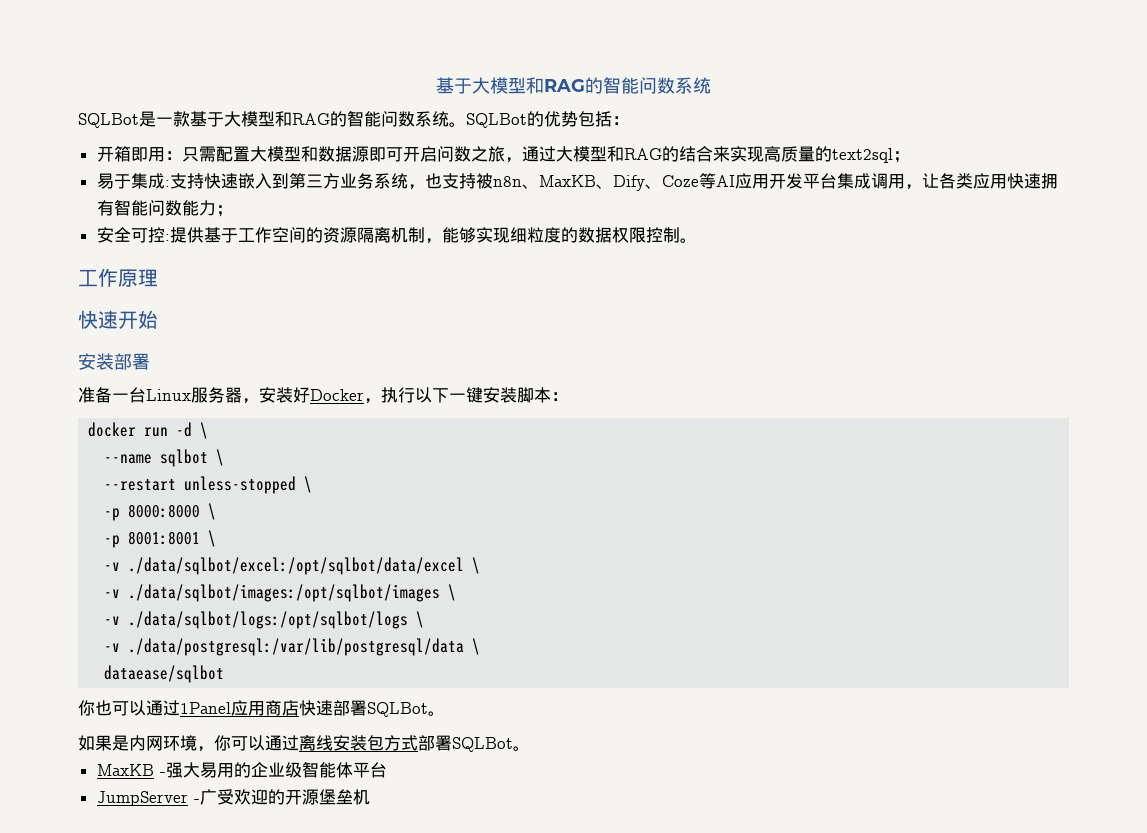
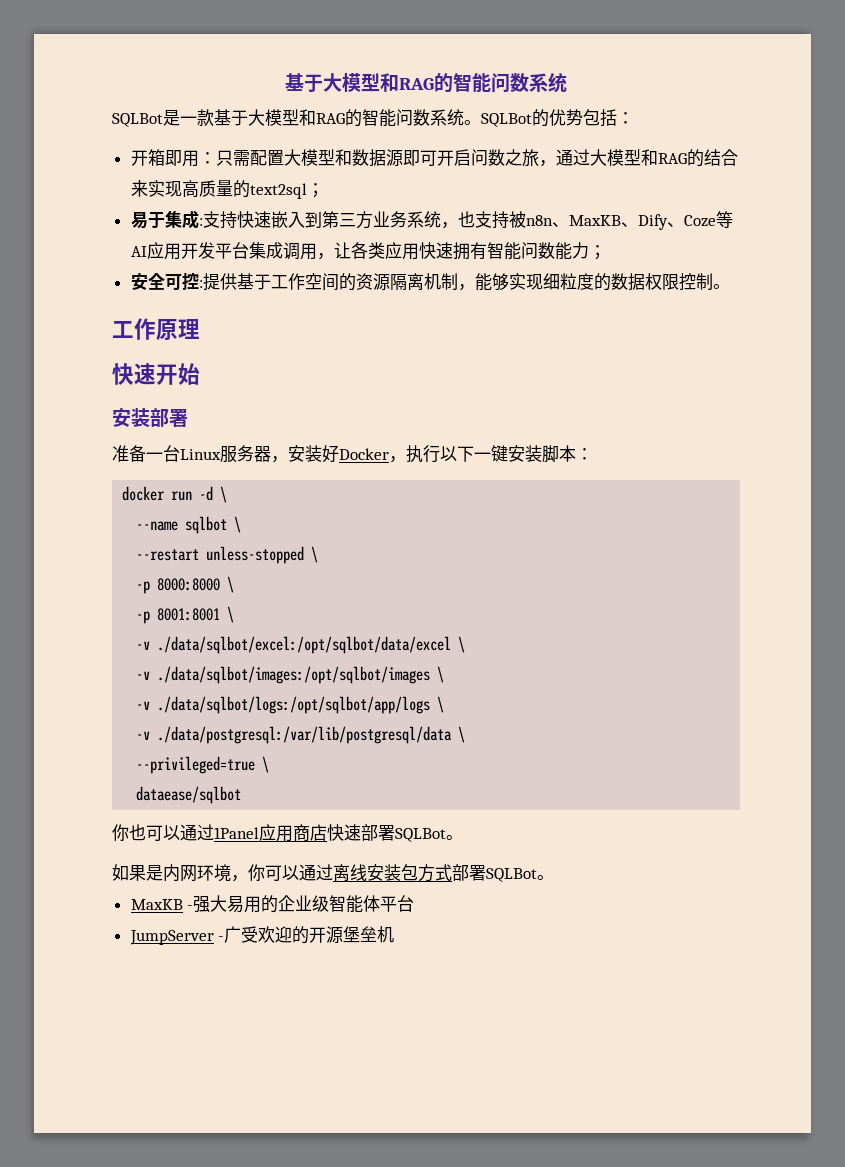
- -v ./data/sqlbot/logs:/opt/sqlbot/logs \
+ -v ./data/sqlbot/logs:/opt/sqlbot/app/logs \
+ --privileged=true \

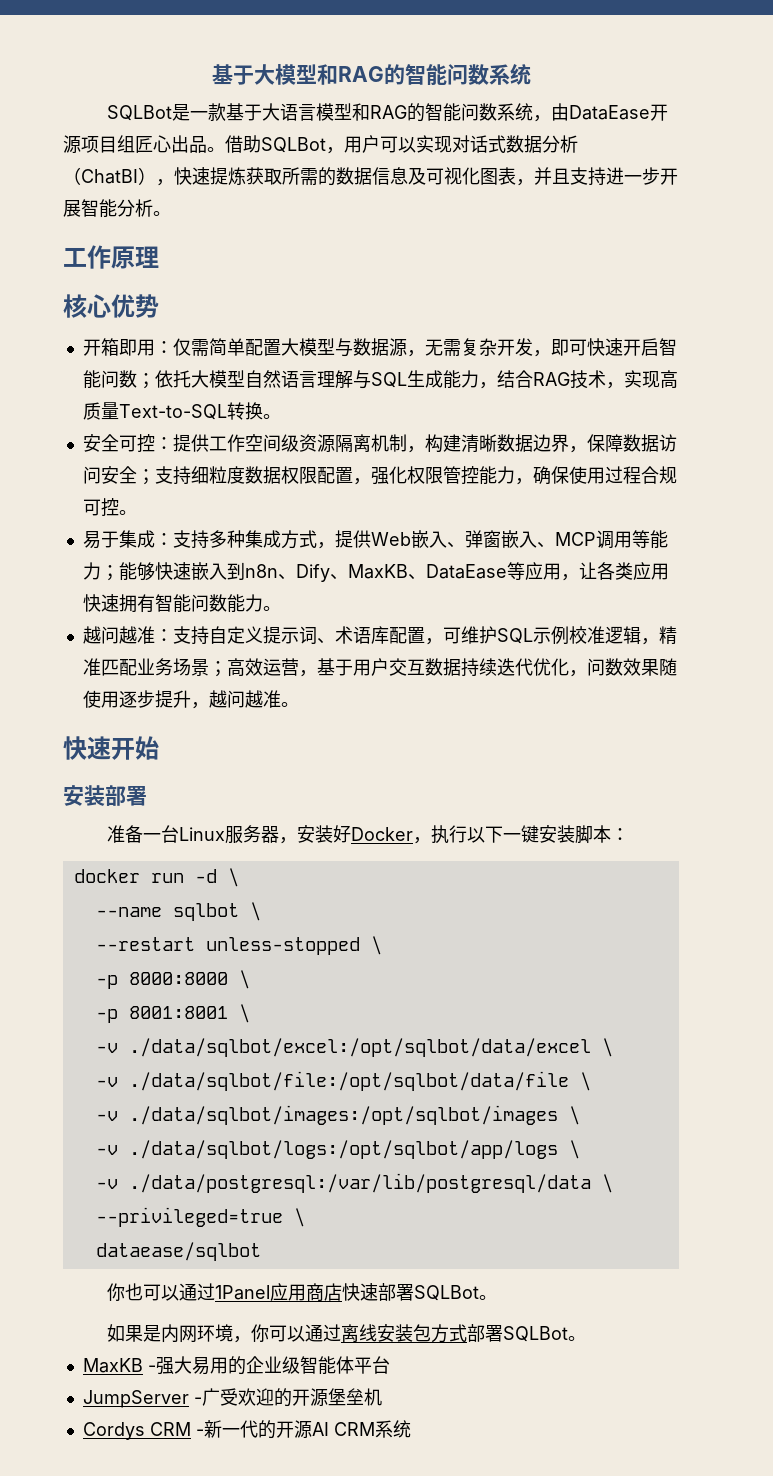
- SQLBot是一款基于大模型和RAG的智能问数系统。SQLBot的优势包括：
+ SQLBot是一款基于大语言模型和RAG的智能问数系统，由DataEase开源项目组匠心出品。借助SQLBot，用户可以实现对话式数据分析（ChatBI），快速提炼获取所需的数据信息及可视化图表，并且支持进一步开展智能分析。
+ 工作原理
+ 核心优势
- 开箱即用：只需配置大模型和数据源即可开启问数之旅，通过大模型和RAG的结合来实现高质量的text2sql；
- 易于集成:支持快速嵌入到第三方业务系统，也支持被n8n、MaxKB、Dify、Coze等AI应用开发平台集成调用，让各类应用快速拥有智能问数能力；
- 安全可控:提供基于工作空间的资源隔离机制，能够实现细粒度的数据权限控制。
- 工作原理
+ 开箱即用：仅需简单配置大模型与数据源，无需复杂开发，即可快速开启智能问数；依托大模型自然语言理解与SQL生成能力，结合RAG技术，实现高质量Text-to-SQL转换。
+ 安全可控：提供工作空间级资源隔离机制，构建清晰数据边界，保障数据访问安全；支持细粒度数据权限配置，强化权限管控能力，确保使用过程合规可控。
+ 易于集成：支持多种集成方式，提供Web嵌入、弹窗嵌入、MCP调用等能力；能够快速嵌入到n8n、Dify、MaxKB、DataEase等应用，让各类应用快速拥有智能问数能力。
+ 越问越准：支持自定义提示词、术语库配置，可维护SQL示例校准逻辑，精准匹配业务场景；高效运营，基于用户交互数据持续迭代优化，问数效果随使用逐步提升，越问越准。
+ -v ./data/sqlbot/file:/opt/sqlbot/data/file \
+ Cordys CRM -新一代的开源AI CRM系统

